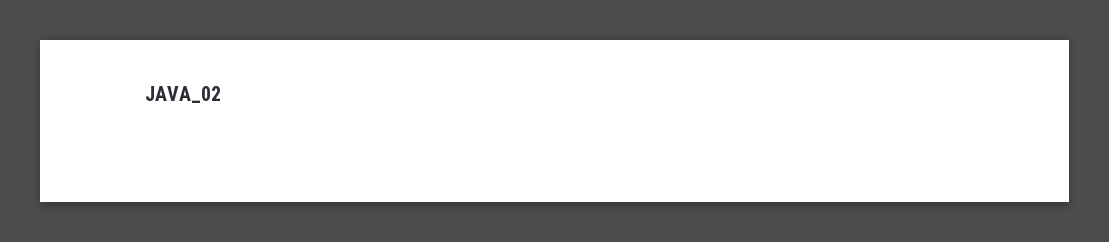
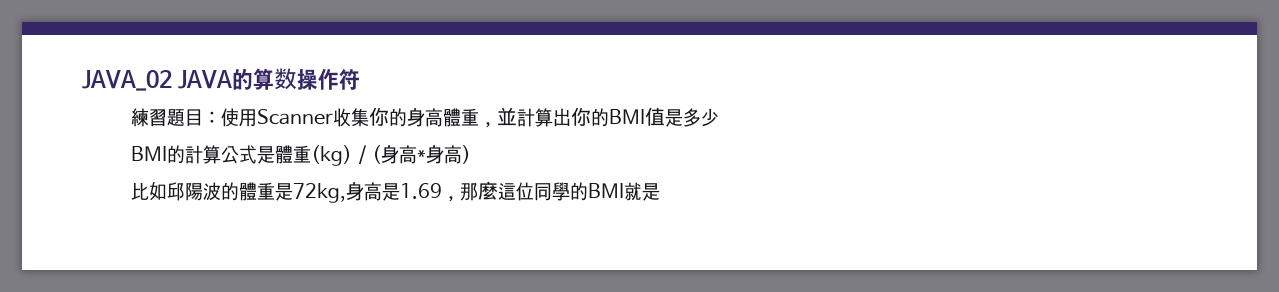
- JAVA_02
+ JAVA_02 JAVA的算数操作符
+ 練習題目：使用Scanner收集你的身高體重，並計算出你的BMI值是多少
+ BMI的計算公式是體重(kg) / (身高*身高)
+ 比如邱陽波的體重是72kg,身高是1.69，那麼這位同學的BMI就是

